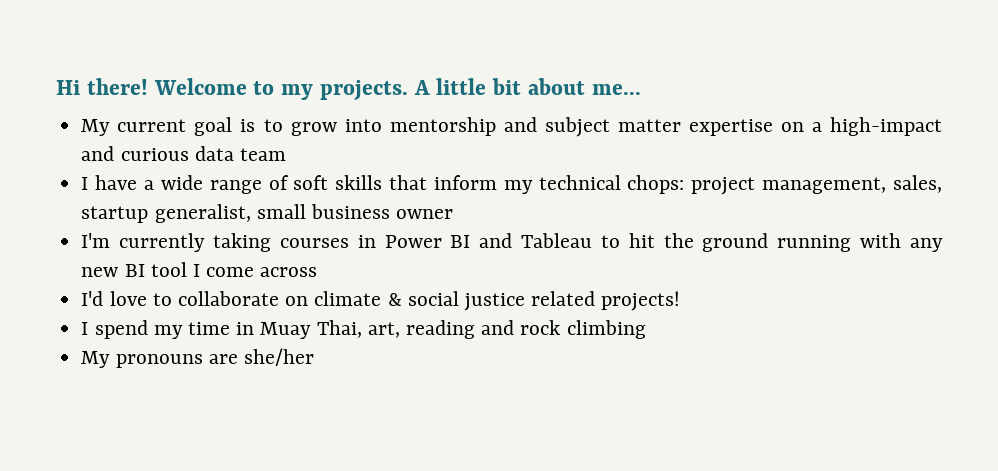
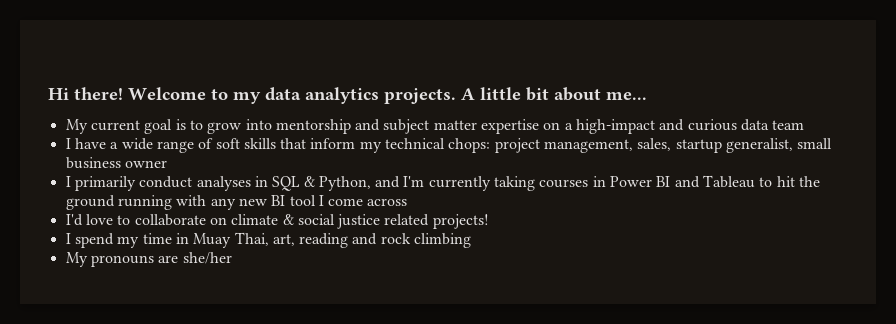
- Welcome to my projects.
+ Welcome to my data analytics projects.
- I'm currently taking courses in Power BI and Tableau to hit the ground running with any new BI tool I come across
+ I primarily conduct analyses in SQL & Python, and I'm currently taking courses in Power BI and Tableau to hit the ground running with any new BI tool I come across

